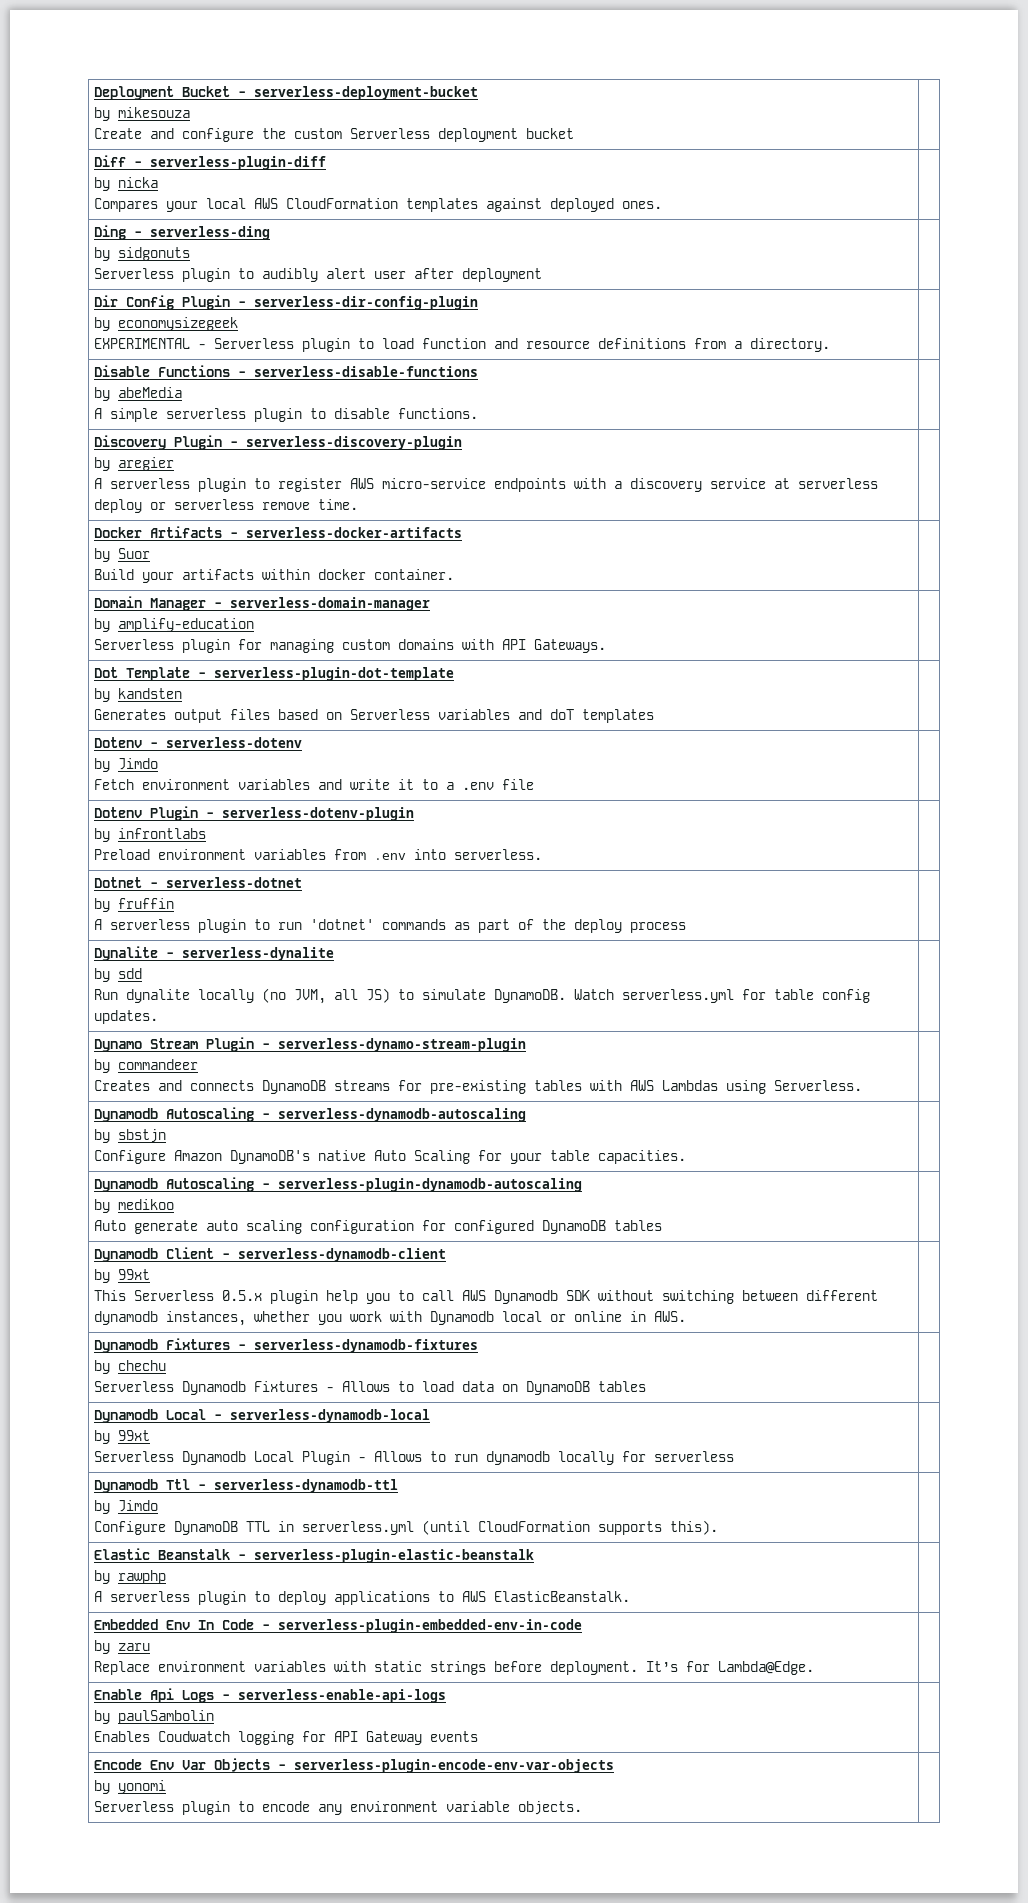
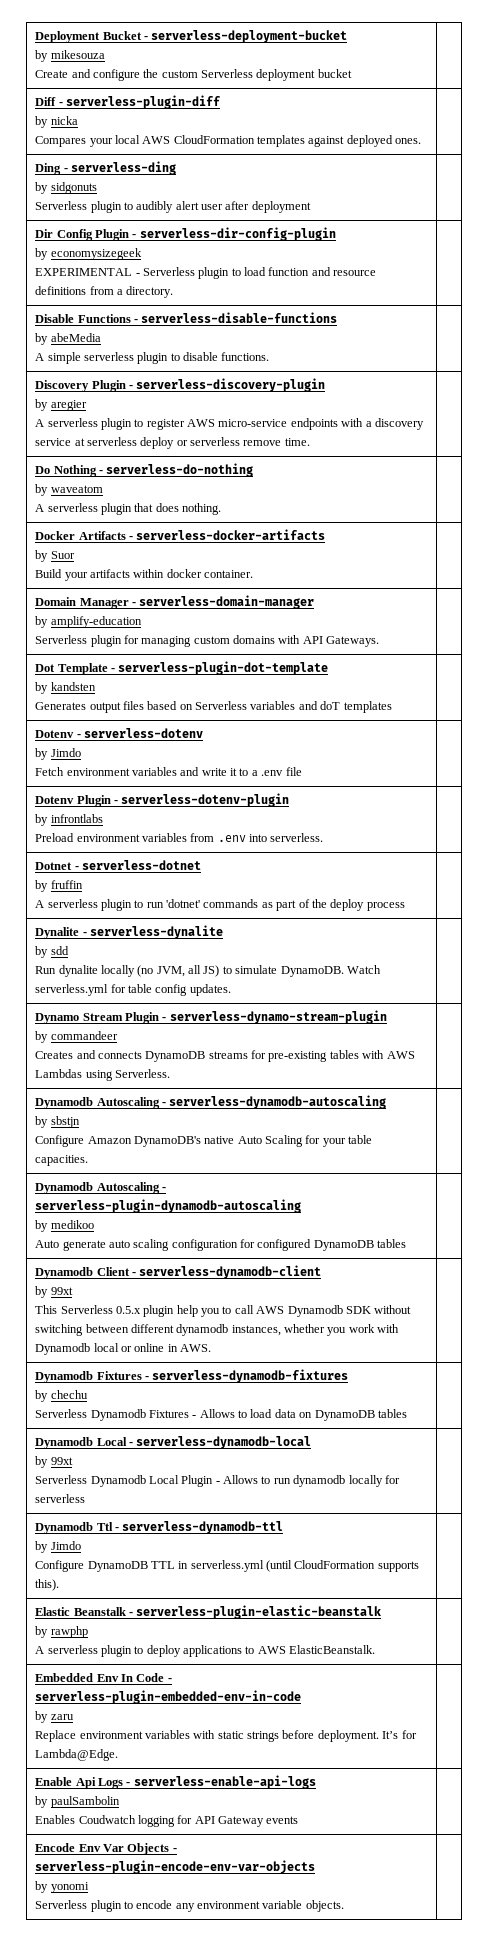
+ Do Nothing - serverless-do-nothing
+ by waveatom
+ A serverless plugin that does nothing. |

